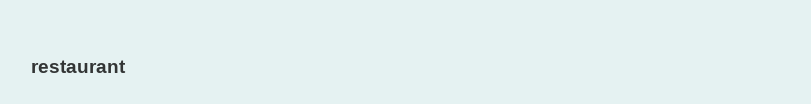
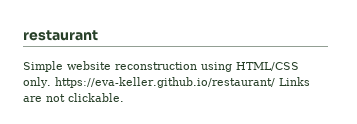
+ Simple website reconstruction using HTML/CSS only. https://eva-keller.github.io/restaurant/ Links are not clickable.

